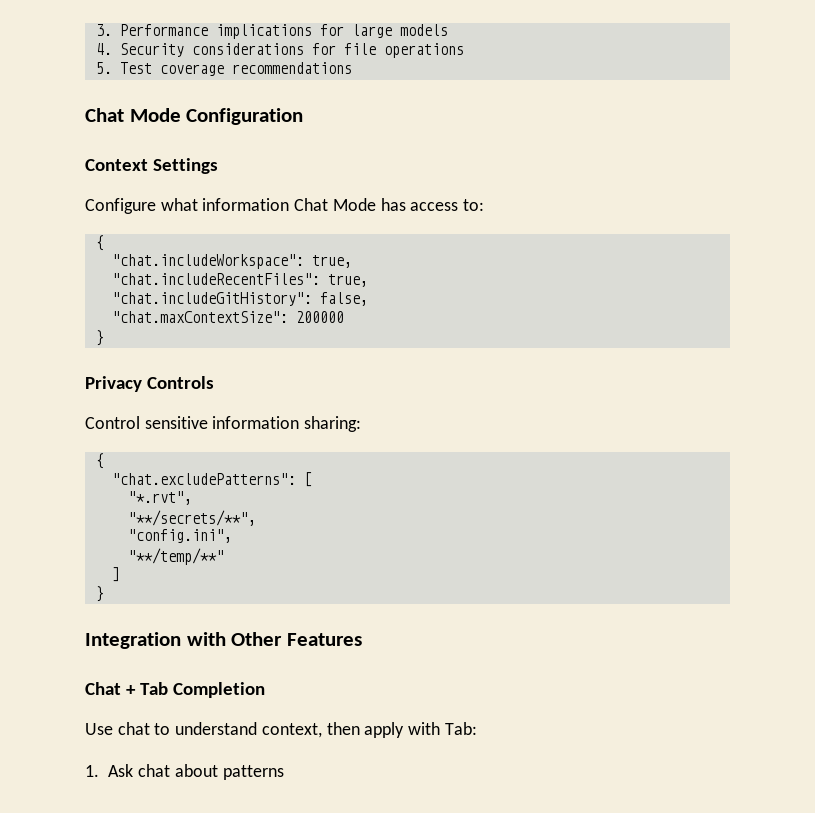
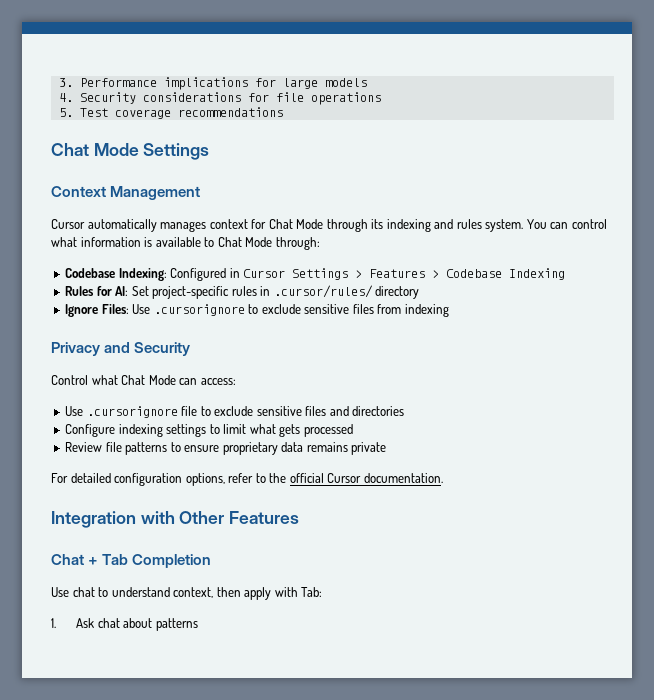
- Chat Mode Configuration
+ Chat Mode Settings
- Context Settings
- Configure what information Chat Mode has access to:
- {
- "chat.includeWorkspace": true,
- "chat.includeRecentFiles": true,
- "chat.includeGitHistory": false,
- "chat.maxContextSize": 200000
- }
- Privacy Controls
- Control sensitive information sharing:
- {
- "chat.excludePatterns": [
- "*.rvt",
- "**/secrets/**",
- "config.ini",
- "**/temp/**"
- ]
- }
+ Context Management
+ Cursor automatically manages context for Chat Mode through its indexing and rules system. You can control what information is available to Chat Mode through:
+ Codebase Indexing: Configured in Cursor Settings > Features > Codebase Indexing
+ Rules for AI: Set project-specific rules in .cursor/rules/ directory
+ Ignore Files: Use .cursorignore to exclude sensitive files from indexing
+ Privacy and Security
+ Control what Chat Mode can access:
+ Use .cursorignore file to exclude sensitive files and directories
+ Configure indexing settings to limit what gets processed
+ Review file patterns to ensure proprietary data remains private
+ For detailed configuration options, refer to the official Cursor documentation.

